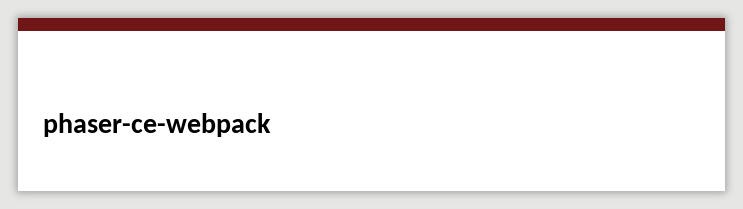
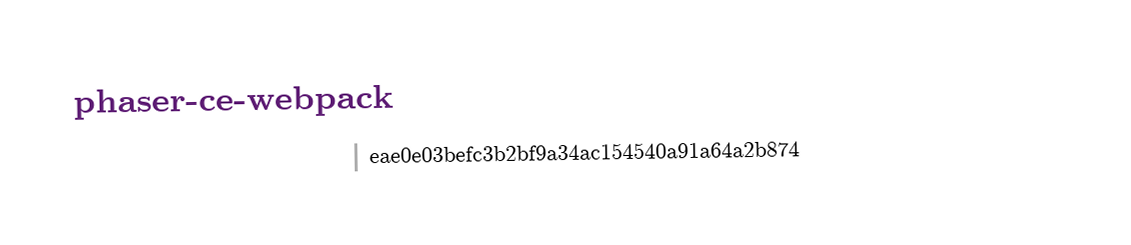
+ eae0e03befc3b2bf9a34ac154540a91a64a2b874

